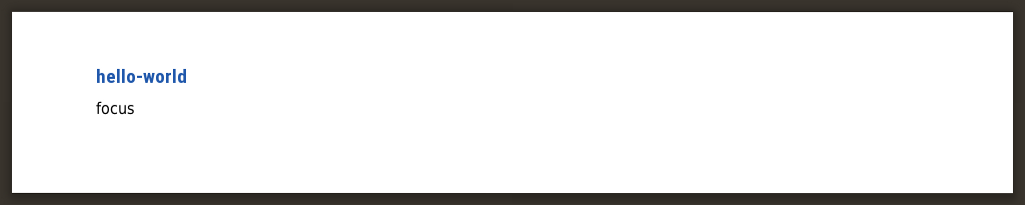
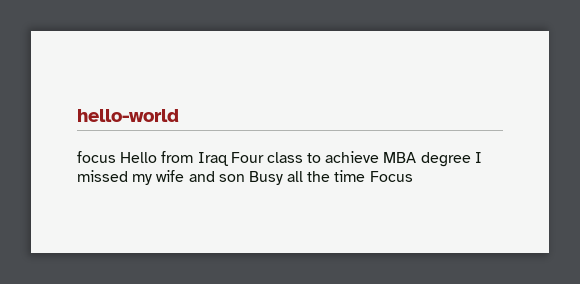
- focus
+ focus Hello from Iraq Four class to achieve MBA degree I missed my wife and son Busy all the time Focus

